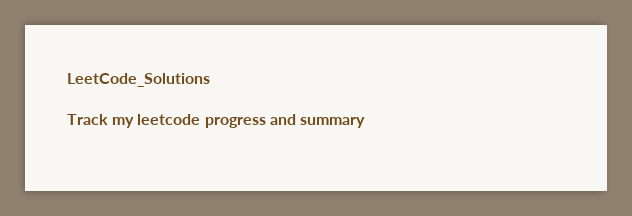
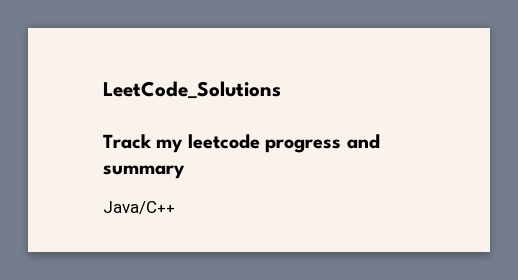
+ Java/C++

